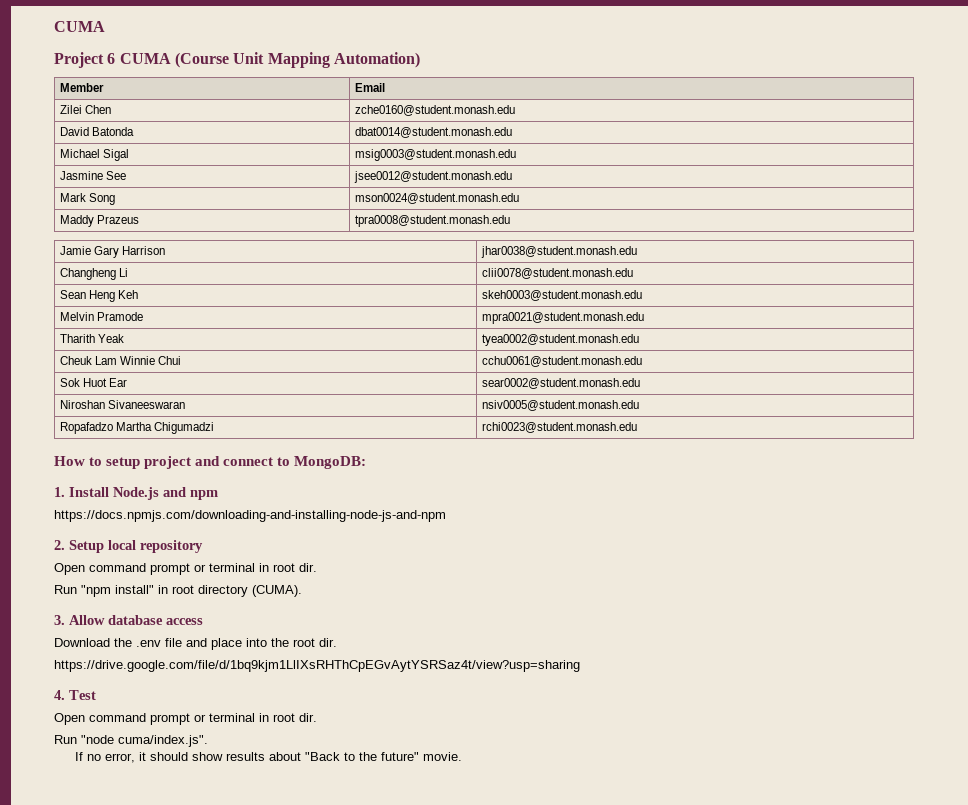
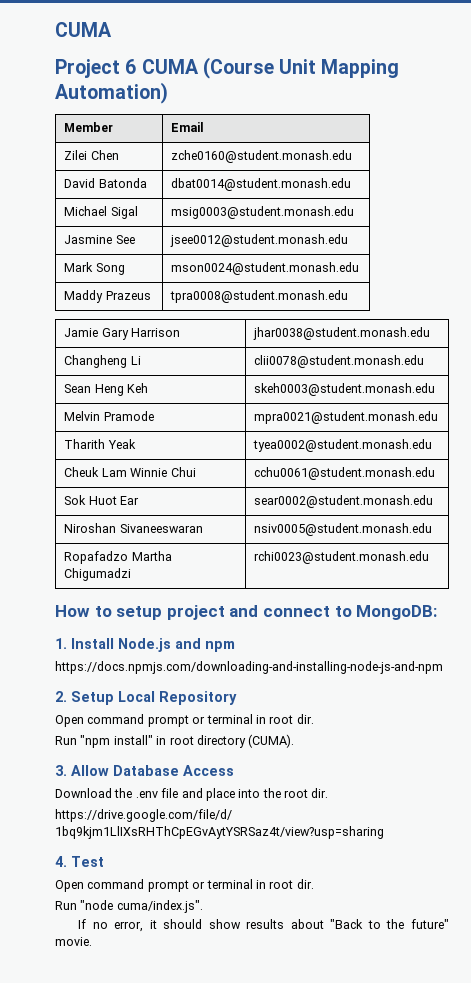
- 2. Setup local repository
+ 2. Setup Local Repository
- 3. Allow database access
+ 3. Allow Database Access

